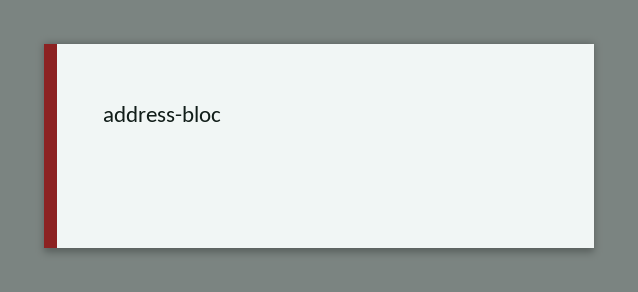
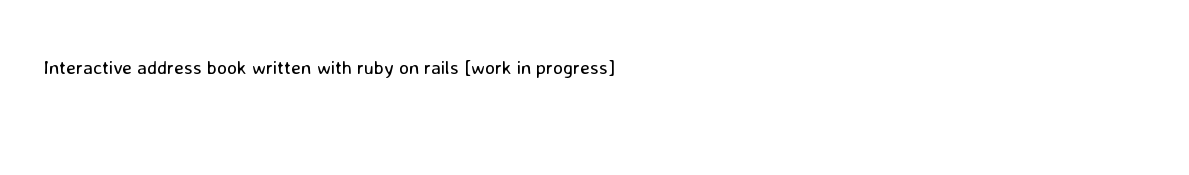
- address-bloc
+ Interactive address book written with ruby on rails [work in progress]

